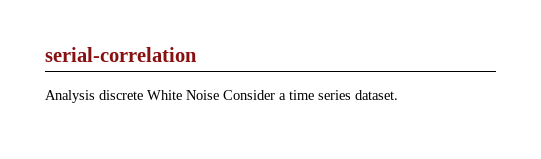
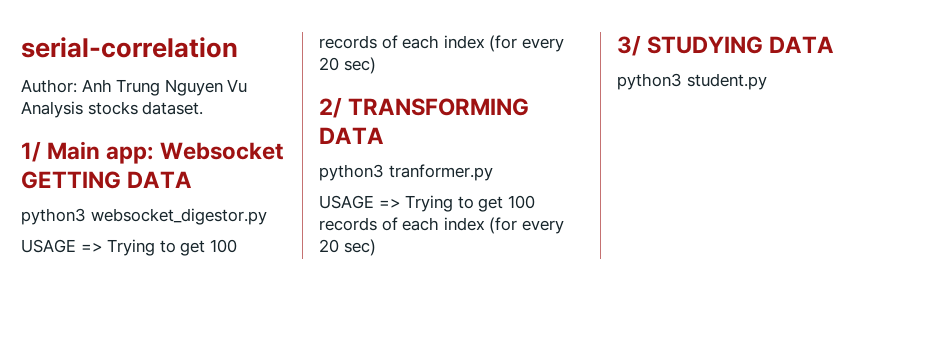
- Analysis discrete White Noise Consider a time series dataset.
+ Author: Anh Trung Nguyen Vu Analysis stocks dataset.
+ 1/ Main app: Websocket GETTING DATA
+ python3 websocket_digestor.py
+ USAGE => Trying to get 100 records of each index (for every 20 sec)
+ 2/ TRANSFORMING DATA
+ python3 tranformer.py
+ USAGE => Trying to get 100 records of each index (for every 20 sec)
+ 3/ STUDYING DATA
+ python3 student.py

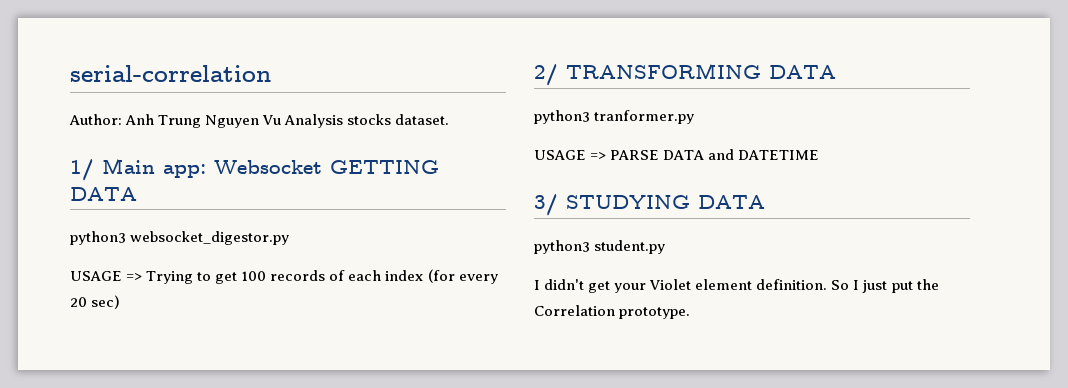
  python3 tranformer.py
- USAGE => Trying to get 100 records of each index (for every 20 sec)
+ USAGE => PARSE DATA and DATETIME
+ I didn't get your Violet element definition. So I just put the Correlation prototype.

